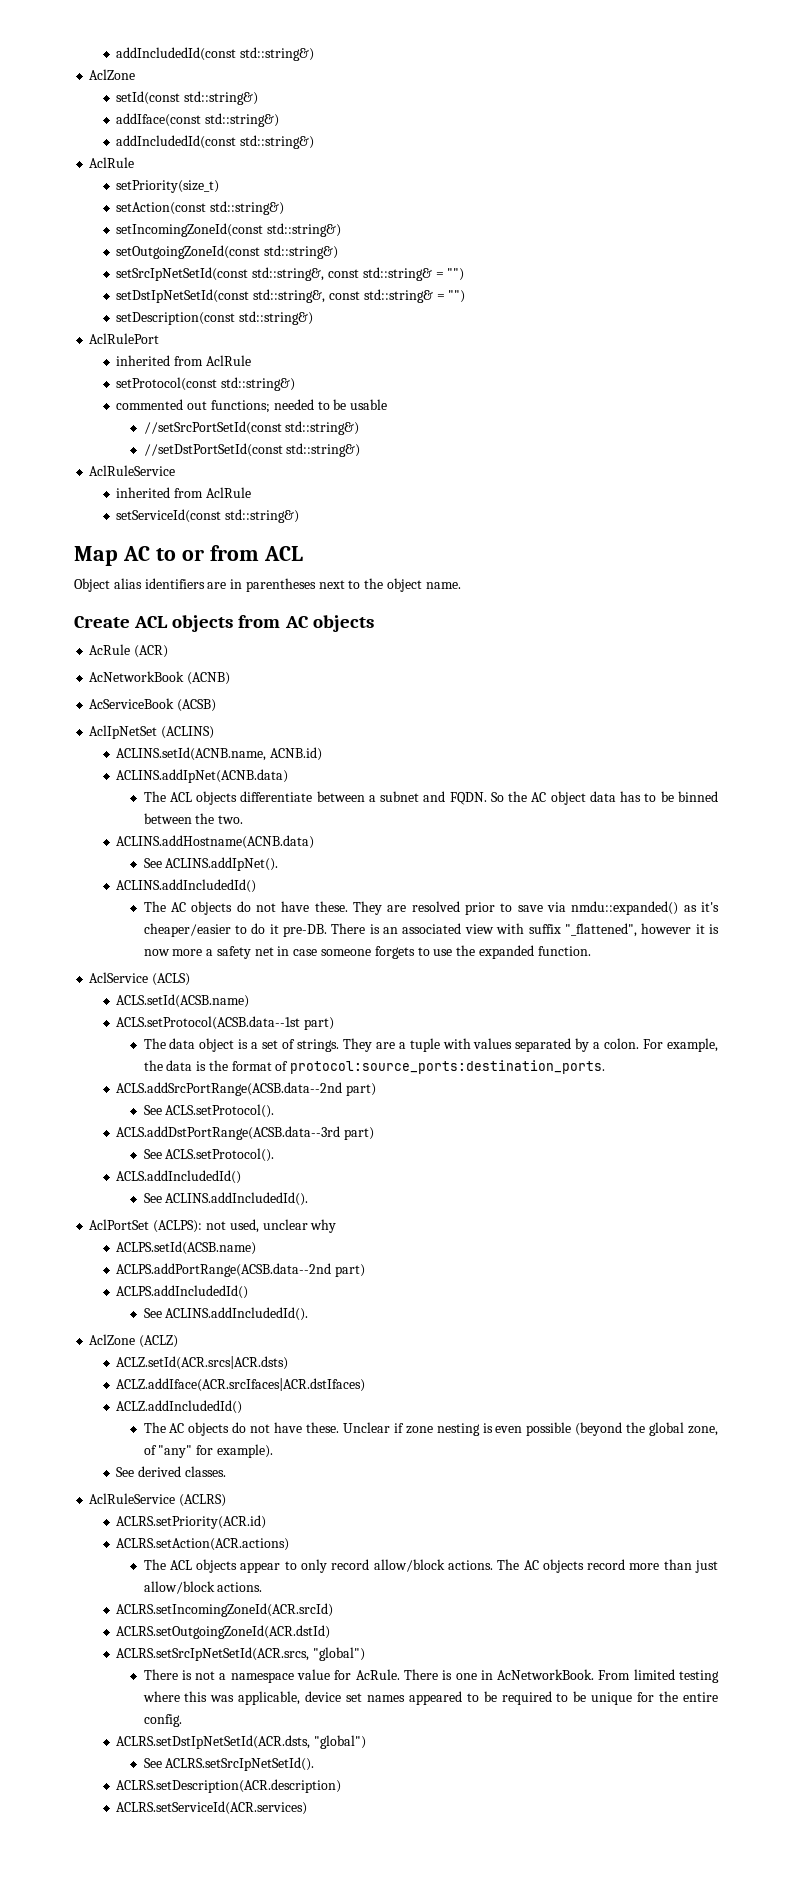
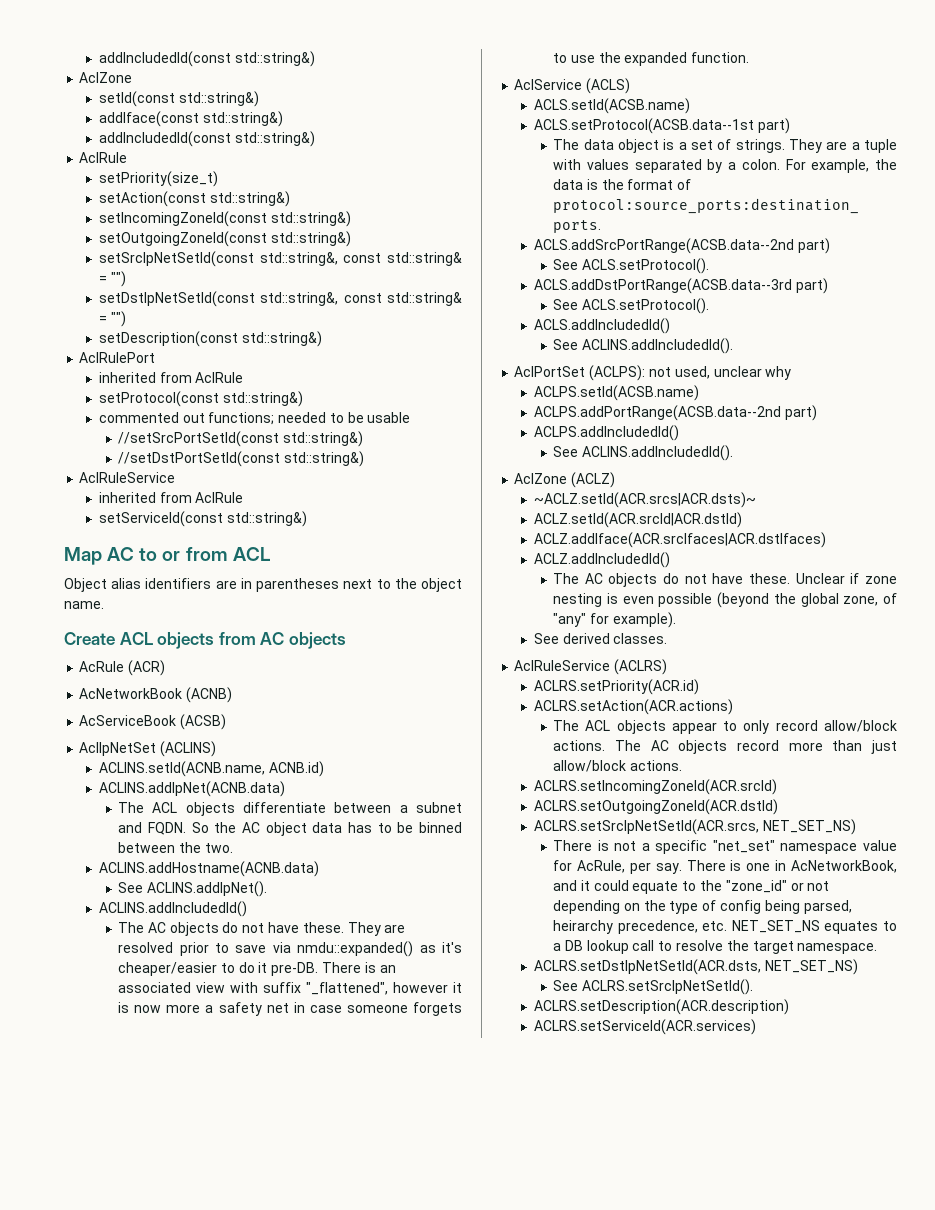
- ACLZ.setId(ACR.srcs|ACR.dsts)
+ ~ACLZ.setId(ACR.srcs|ACR.dsts)~
+ ACLZ.setId(ACR.srcId|ACR.dstId)
- ACLRS.setSrcIpNetSetId(ACR.srcs, "global")
+ ACLRS.setSrcIpNetSetId(ACR.srcs, NET_SET_NS)
- There is not a namespace value for AcRule.
+ There is not a specific "net_set" namespace value for AcRule, per say.
- There is one in AcNetworkBook. From limited testing where this was applicable, device set names appeared to be required to be unique for the entire config.
+ There is one in AcNetworkBook, and it could equate to the "zone_id" or not depending on the type of config being parsed, heirarchy precedence, etc. NET_SET_NS equates to a DB lookup call to resolve the target namespace.
- ACLRS.setDstIpNetSetId(ACR.dsts, "global")
+ ACLRS.setDstIpNetSetId(ACR.dsts, NET_SET_NS)

